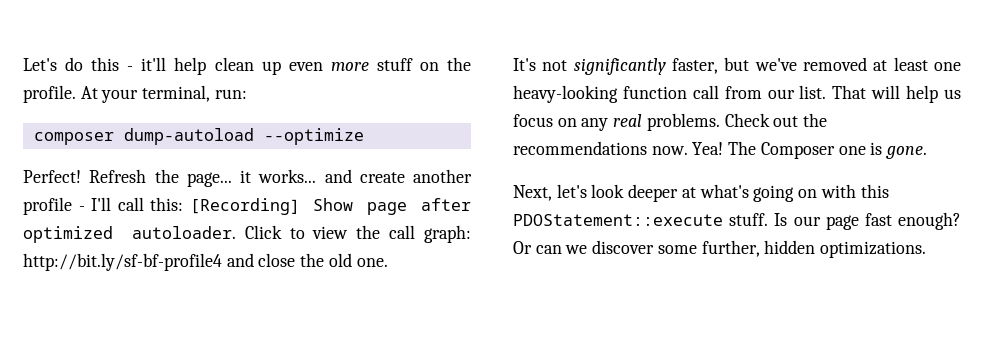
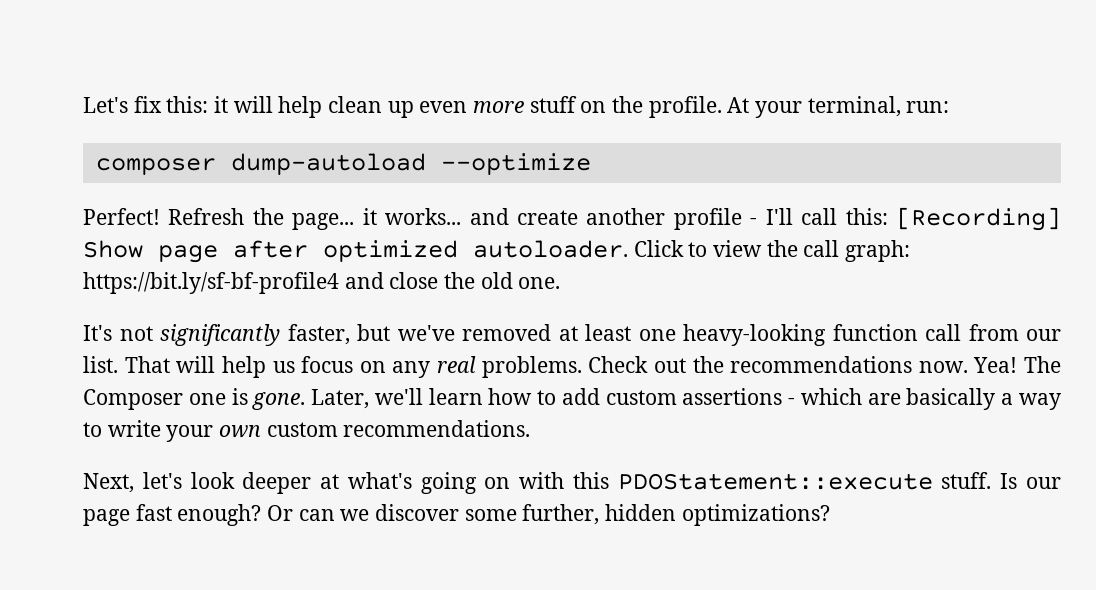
- Let's do this - it'll help clean up even more stuff on the profile.
+ Let's fix this: it will help clean up even more stuff on the profile.
- Click to view the call graph: http://bit.ly/sf-bf-profile4 and close the old one.
+ Click to view the call graph: https://bit.ly/sf-bf-profile4 and close the old one.
+ Later, we'll learn how to add custom assertions - which are basically a way to write your own custom recommendations.
- Or can we discover some further, hidden optimizations.
+ Or can we discover some further, hidden optimizations?

